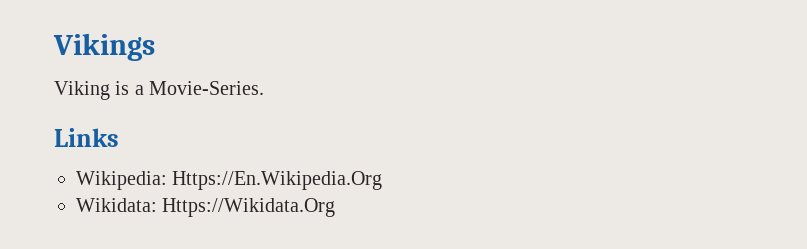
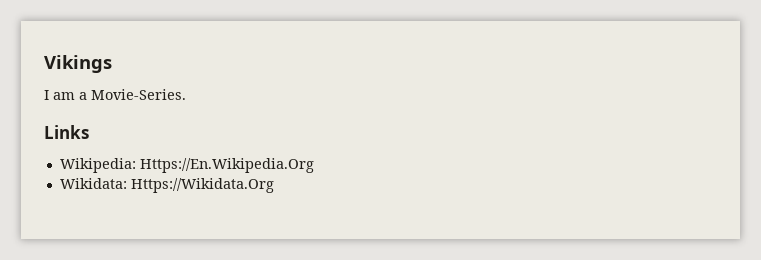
- Viking is a Movie-Series.
+ I am a Movie-Series.

